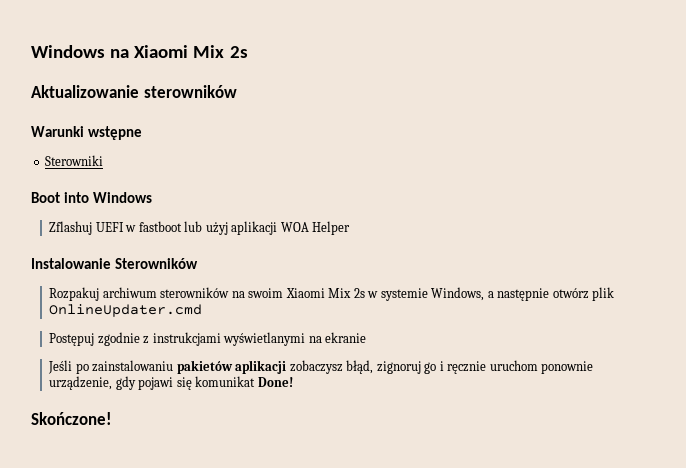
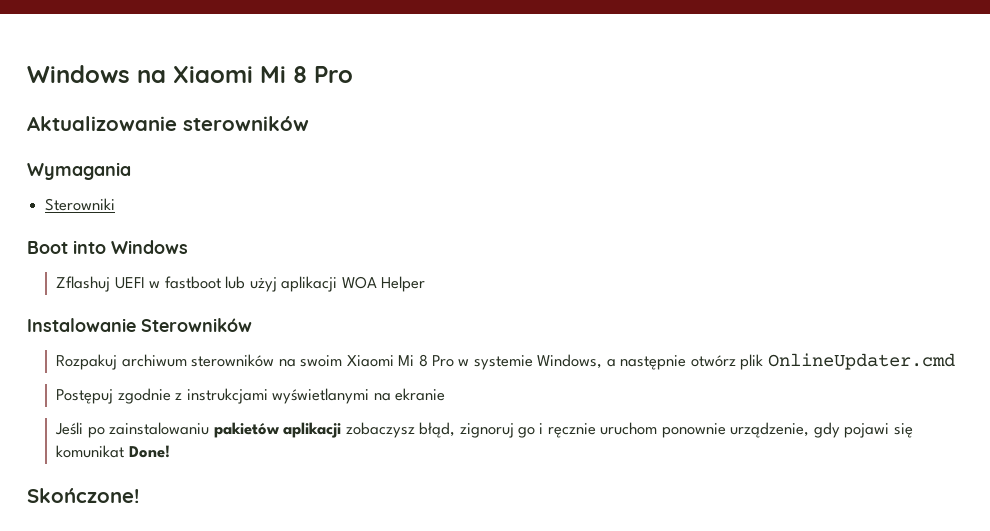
- Windows na Xiaomi Mix 2s
+ Windows na Xiaomi Mi 8 Pro
- Warunki wstępne
+ Wymagania
- Rozpakuj archiwum sterowników na swoim Xiaomi Mix 2s w systemie Windows, a następnie otwórz plik OnlineUpdater.cmd
+ Rozpakuj archiwum sterowników na swoim Xiaomi Mi 8 Pro w systemie Windows, a następnie otwórz plik OnlineUpdater.cmd

